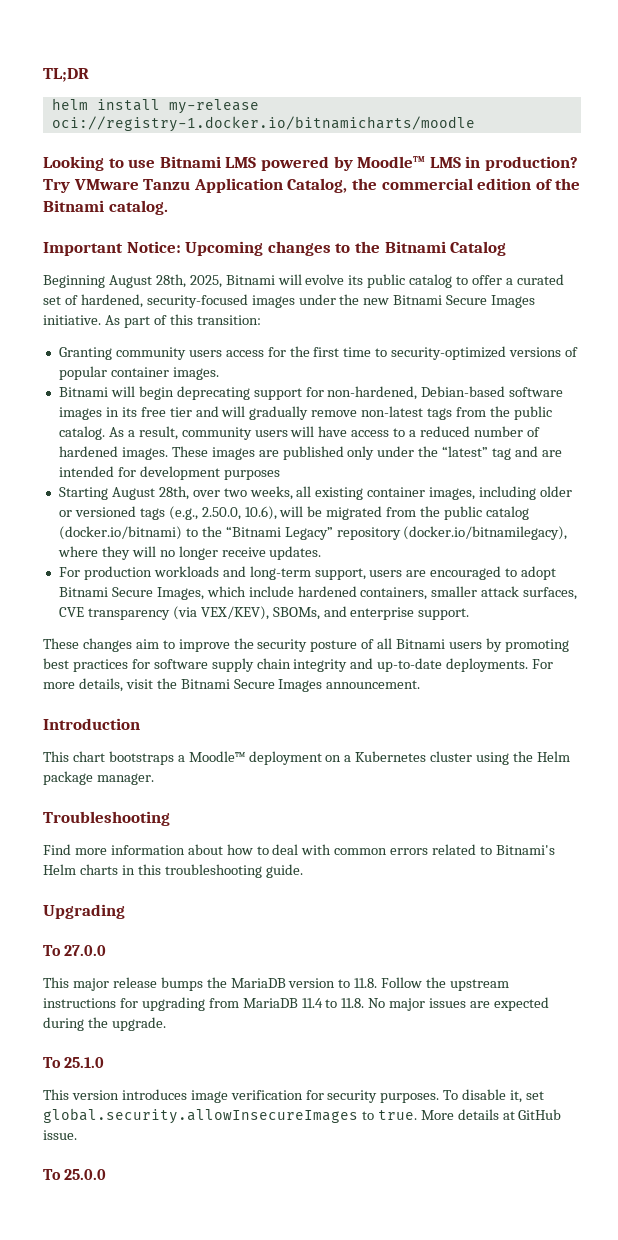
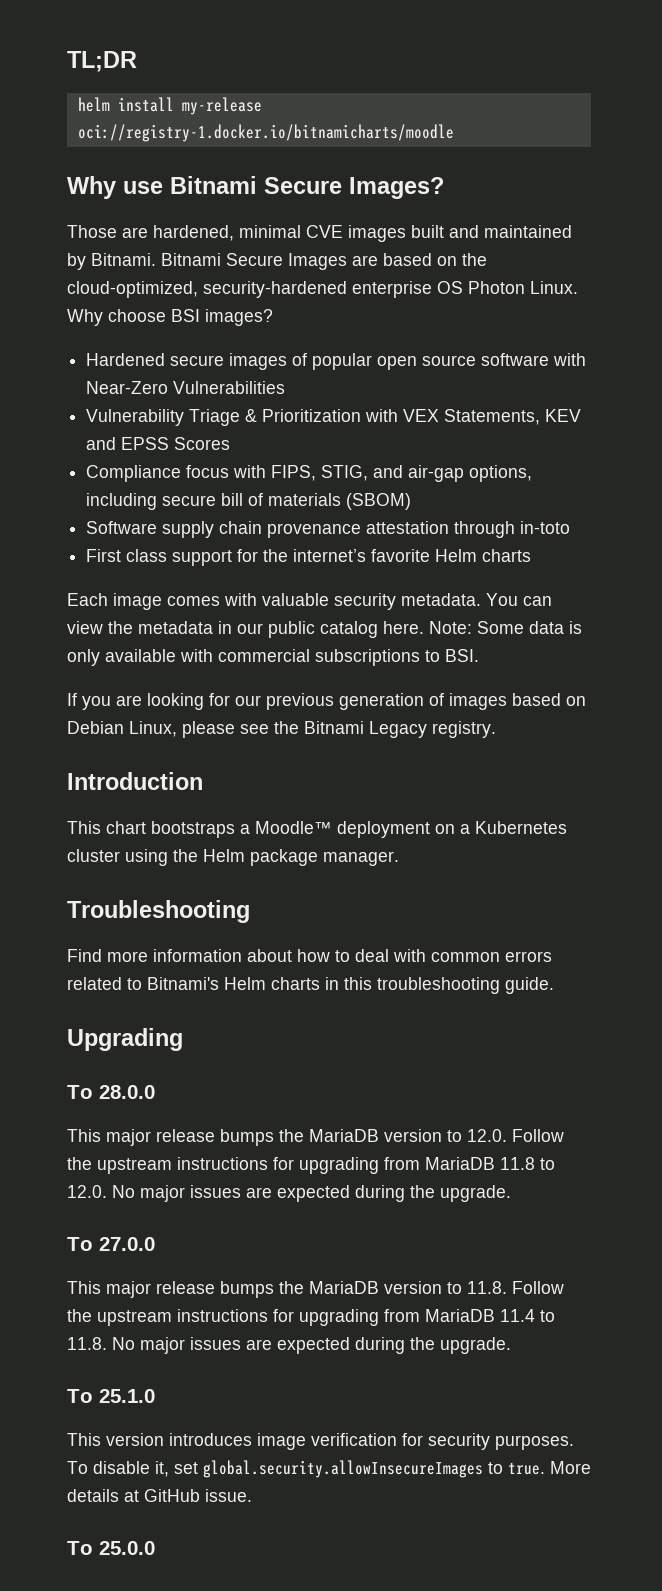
- Looking to use Bitnami LMS powered by Moodle™ LMS in production? Try VMware Tanzu Application Catalog, the commercial edition of the Bitnami catalog.
- Important Notice: Upcoming changes to the Bitnami Catalog
- Beginning August 28th, 2025, Bitnami will evolve its public catalog to offer a curated set of hardened, security-focused images under the new Bitnami Secure Images initiative. As part of this transition:
- Granting community users access for the first time to security-optimized versions of popular container images.
- Bitnami will begin deprecating support for non-hardened, Debian-based software images in its free tier and will gradually remove non-latest tags from the public catalog. As a result, community users will have access to a reduced number of hardened images. These images are published only under the “latest” tag and are intended for development purposes
- Starting August 28th, over two weeks, all existing container images, including older or versioned tags (e.g., 2.50.0, 10.6), will be migrated from the public catalog (docker.io/bitnami) to the “Bitnami Legacy” repository (docker.io/bitnamilegacy), where they will no longer receive updates.
- For production workloads and long-term support, users are encouraged to adopt Bitnami Secure Images, which include hardened containers, smaller attack surfaces, CVE transparency (via VEX/KEV), SBOMs, and enterprise support.
- These changes aim to improve the security posture of all Bitnami users by promoting best practices for software supply chain integrity and up-to-date deployments. For more details, visit the Bitnami Secure Images announcement.
+ Why use Bitnami Secure Images?
+ Those are hardened, minimal CVE images built and maintained by Bitnami. Bitnami Secure Images are based on the cloud-optimized, security-hardened enterprise OS Photon Linux. Why choose BSI images?
+ Hardened secure images of popular open source software with Near-Zero Vulnerabilities
+ Vulnerability Triage & Prioritization with VEX Statements, KEV and EPSS Scores
+ Compliance focus with FIPS, STIG, and air-gap options, including secure bill of materials (SBOM)
+ Software supply chain provenance attestation through in-toto
+ First class support for the internet’s favorite Helm charts
+ Each image comes with valuable security metadata. You can view the metadata in our public catalog here. Note: Some data is only available with commercial subscriptions to BSI.
+ If you are looking for our previous generation of images based on Debian Linux, please see the Bitnami Legacy registry.
+ To 28.0.0
+ This major release bumps the MariaDB version to 12.0. Follow the upstream instructions for upgrading from MariaDB 11.8 to 12.0. No major issues are expected during the upgrade.

